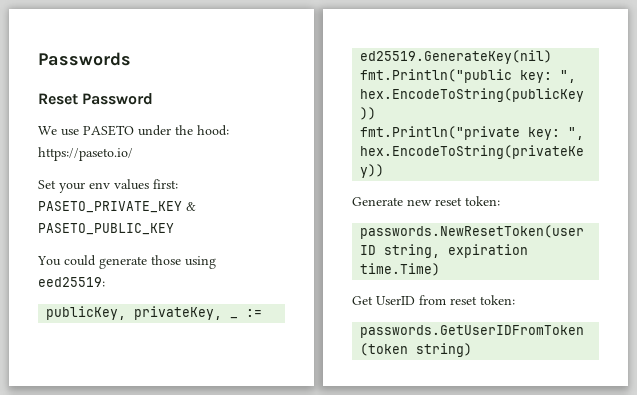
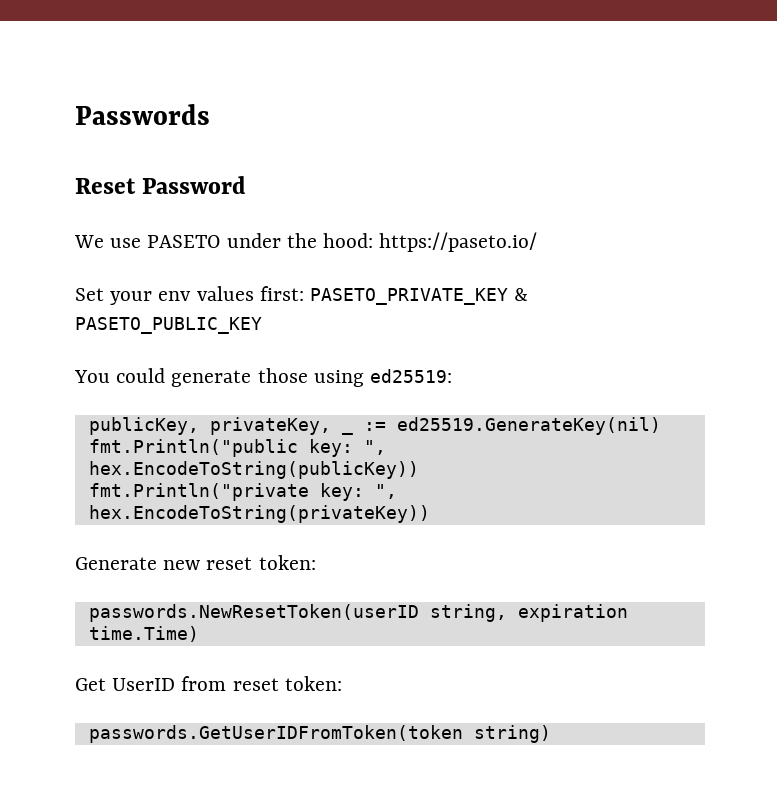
- You could generate those using eed25519:
+ You could generate those using ed25519:

